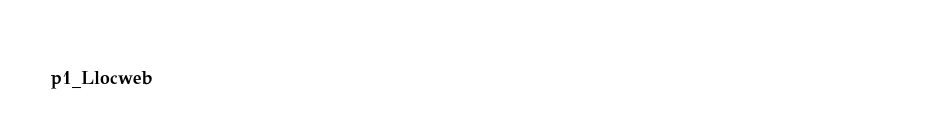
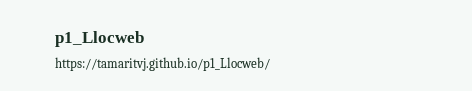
+ https://tamaritvj.github.io/p1_Llocweb/

